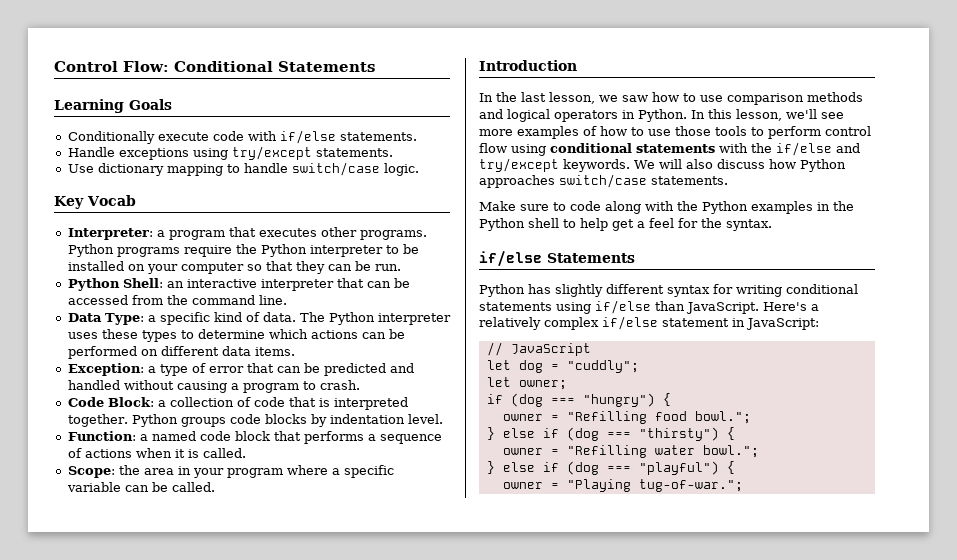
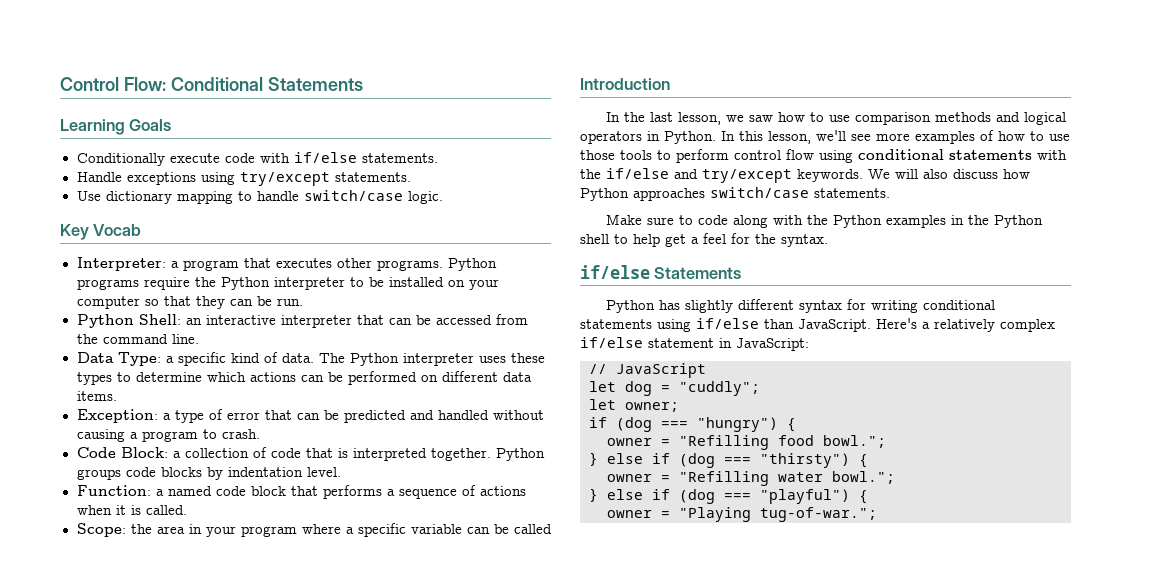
- Scope: the area in your program where a specific variable can be called.
+ Scope: the area in your program where a specific variable can be called

